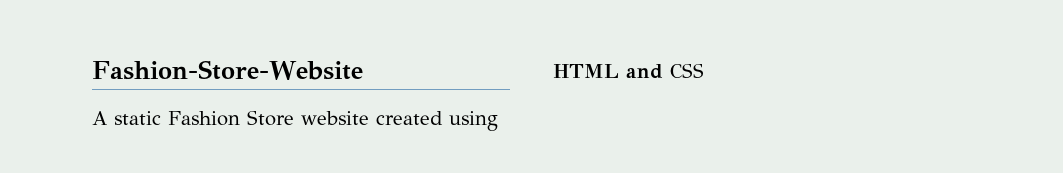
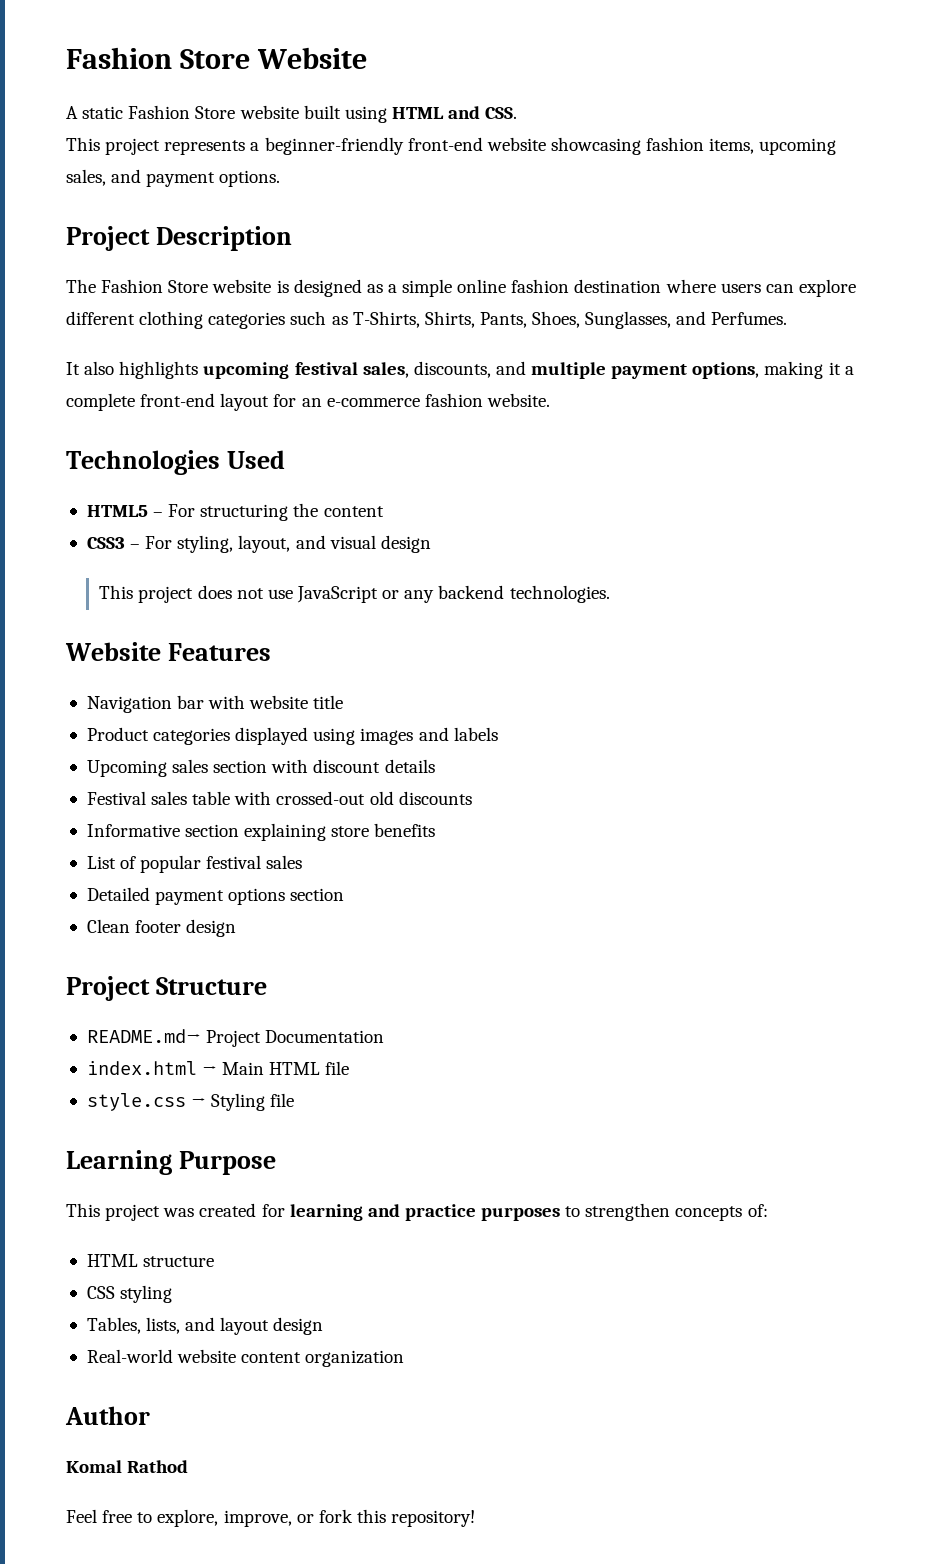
- Fashion-Store-Website
+ Fashion Store Website
- A static Fashion Store website created using HTML and CSS
+ A static Fashion Store website built using HTML and CSS.
+ This project represents a beginner-friendly front-end website showcasing fashion items, upcoming sales, and payment options.
+ Project Description
+ The Fashion Store website is designed as a simple online fashion destination where users can explore different clothing categories such as T-Shirts, Shirts, Pants, Shoes, Sunglasses, and Perfumes.
+ It also highlights upcoming festival sales, discounts, and multiple payment options, making it a complete front-end layout for an e-commerce fashion website.
+ Technologies Used
+ HTML5 – For structuring the content
+ CSS3 – For styling, layout, and visual design
+ This project does not use JavaScript or any backend technologies.
+ Website Features
+ Navigation bar with website title
+ Product categories displayed using images and labels
+ Upcoming sales section with discount details
+ Festival sales table with crossed-out old discounts
+ Informative section explaining store benefits
+ List of popular festival sales
+ Detailed payment options section
+ Clean footer design
+ Project Structure
+ README.md→ Project Documentation
+ index.html → Main HTML file
+ style.css → Styling file
+ Learning Purpose
+ This project was created for learning and practice purposes to strengthen concepts of:
+ HTML structure
+ CSS styling
+ Tables, lists, and layout design
+ Real-world website content organization
+ Author
+ Komal Rathod
+ Feel free to explore, improve, or fork this repository!

